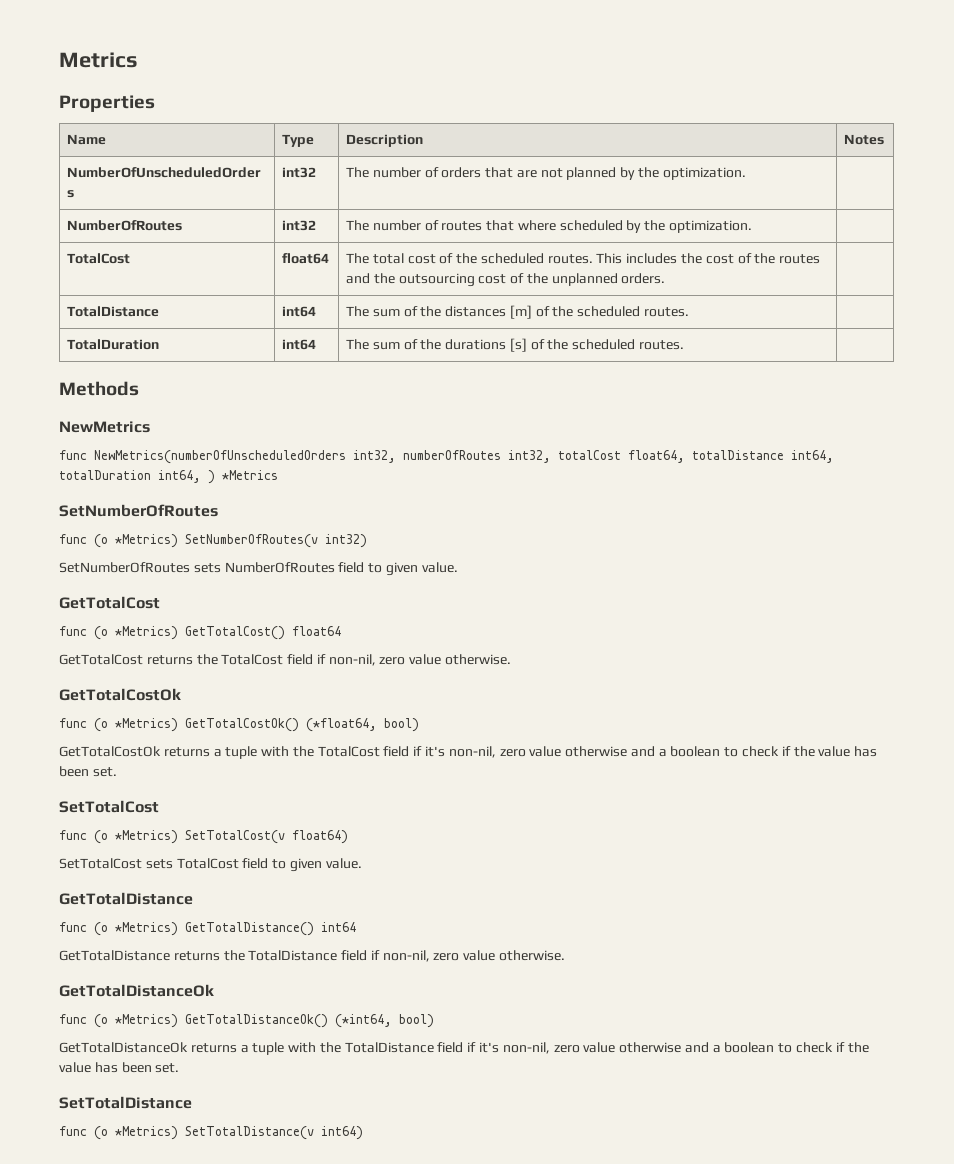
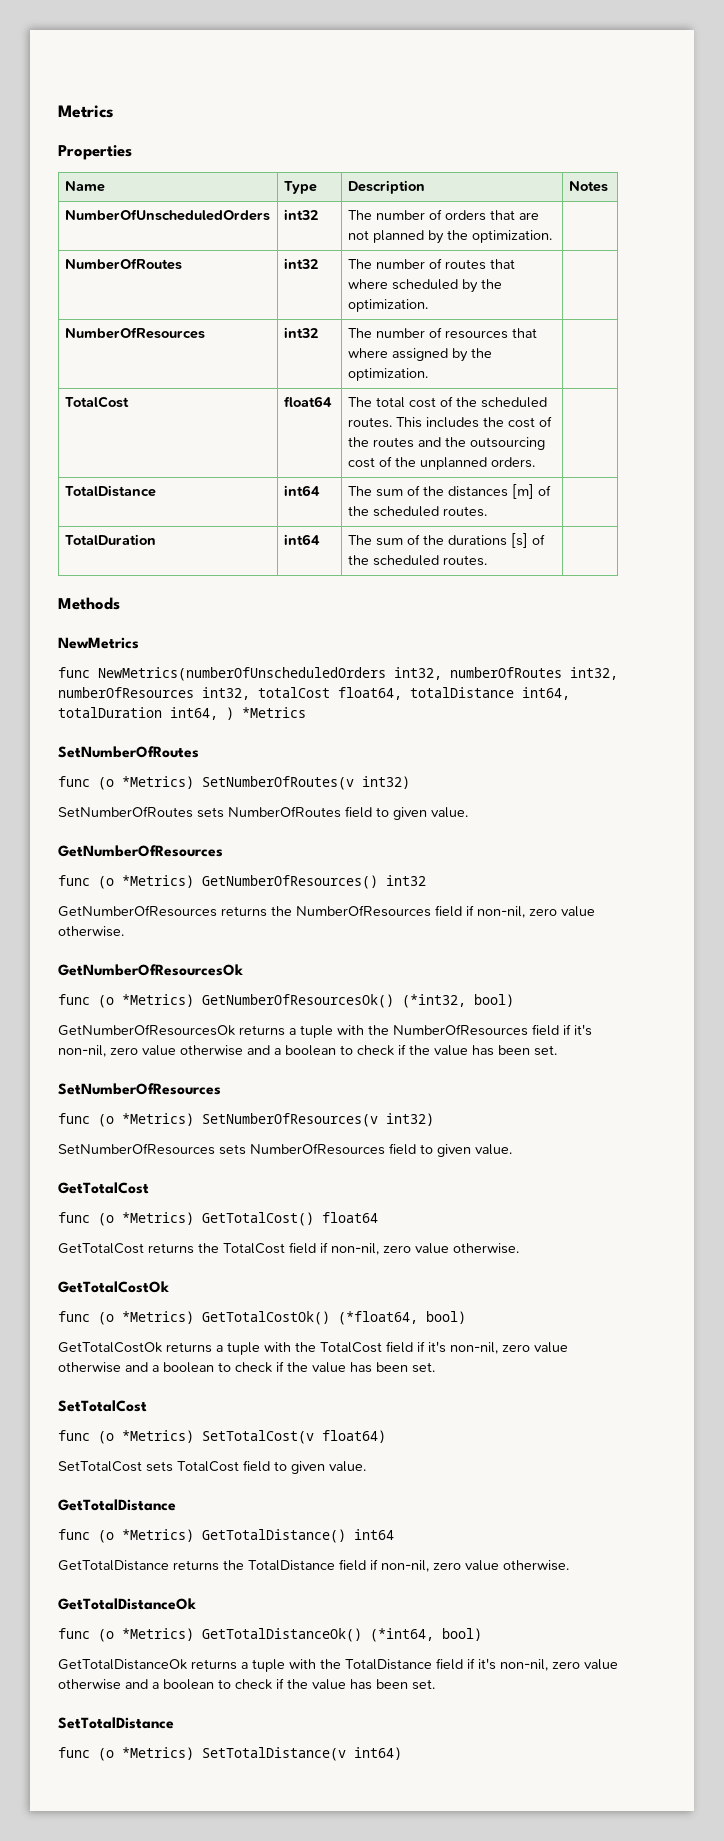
+ NumberOfResources | int32 | The number of resources that where assigned by the optimization. |
- func NewMetrics(numberOfUnscheduledOrders int32, numberOfRoutes int32, totalCost float64, totalDistance int64, totalDuration int64, ) *Metrics
+ func NewMetrics(numberOfUnscheduledOrders int32, numberOfRoutes int32, numberOfResources int32, totalCost float64, totalDistance int64, totalDuration int64, ) *Metrics
  SetNumberOfRoutes sets NumberOfRoutes field to given value.
+ GetNumberOfResources
+ func (o *Metrics) GetNumberOfResources() int32
+ GetNumberOfResources returns the NumberOfResources field if non-nil, zero value otherwise.
+ GetNumberOfResourcesOk
+ func (o *Metrics) GetNumberOfResourcesOk() (*int32, bool)
+ GetNumberOfResourcesOk returns a tuple with the NumberOfResources field if it's non-nil, zero value otherwise and a boolean to check if the value has been set.
+ SetNumberOfResources
+ func (o *Metrics) SetNumberOfResources(v int32)
+ SetNumberOfResources sets NumberOfResources field to given value.

